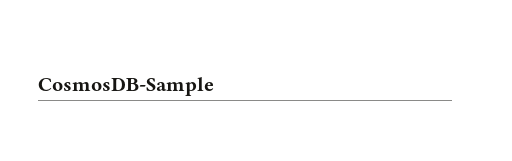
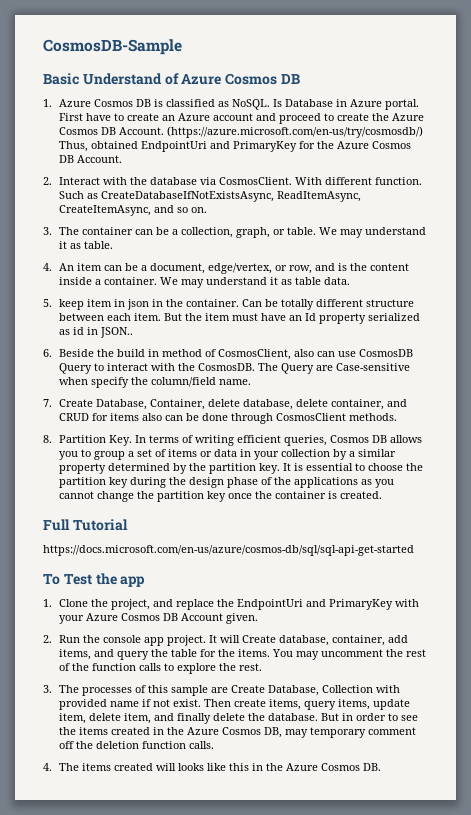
+ Basic Understand of Azure Cosmos DB
+ 1. Azure Cosmos DB is classified as NoSQL. Is Database in Azure portal. First have to create an Azure account and proceed to create the Azure Cosmos DB Account. (https://azure.microsoft.com/en-us/try/cosmosdb/) Thus, obtained EndpointUri and PrimaryKey for the Azure Cosmos DB Account.
+ 2. Interact with the database via CosmosClient. With different function. Such as CreateDatabaseIfNotExistsAsync, ReadItemAsync, CreateItemAsync, and so on.
+ 3. The container can be a collection, graph, or table. We may understand it as table.
+ 4. An item can be a document, edge/vertex, or row, and is the content inside a container. We may understand it as table data.
+ 5. keep item in json in the container. Can be totally different structure between each item. But the item must have an Id property serialized as id in JSON..
+ 6. Beside the build in method of CosmosClient, also can use CosmosDB Query to interact with the CosmosDB. The Query are Case-sensitive when specify the column/field name.
+ 7. Create Database, Container, delete database, delete container, and CRUD for items also can be done through CosmosClient methods.
+ 8. Partition Key. In terms of writing efficient queries, Cosmos DB allows you to group a set of items or data in your collection by a similar property determined by the partition key. It is essential to choose the partition key during the design phase of the applications as you cannot change the partition key once the container is created.
+ Full Tutorial
+ https://docs.microsoft.com/en-us/azure/cosmos-db/sql/sql-api-get-started
+ To Test the app
+ 1. Clone the project, and replace the EndpointUri and PrimaryKey with your Azure Cosmos DB Account given.
+ 2. Run the console app project. It will Create database, container, add items, and query the table for the items. You may uncomment the rest of the function calls to explore the rest.
+ 3. The processes of this sample are Create Database, Collection with provided name if not exist. Then create items, query items, update item, delete item, and finally delete the database. But in order to see the items created in the Azure Cosmos DB, may temporary comment off the deletion function calls.
+ 4. The items created will looks like this in the Azure Cosmos DB.

